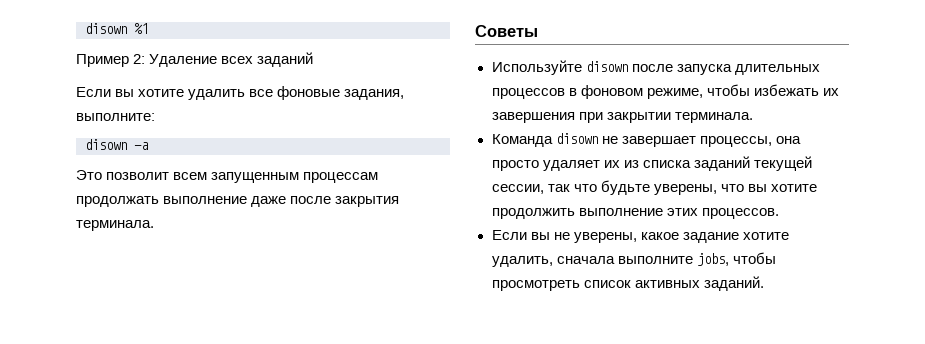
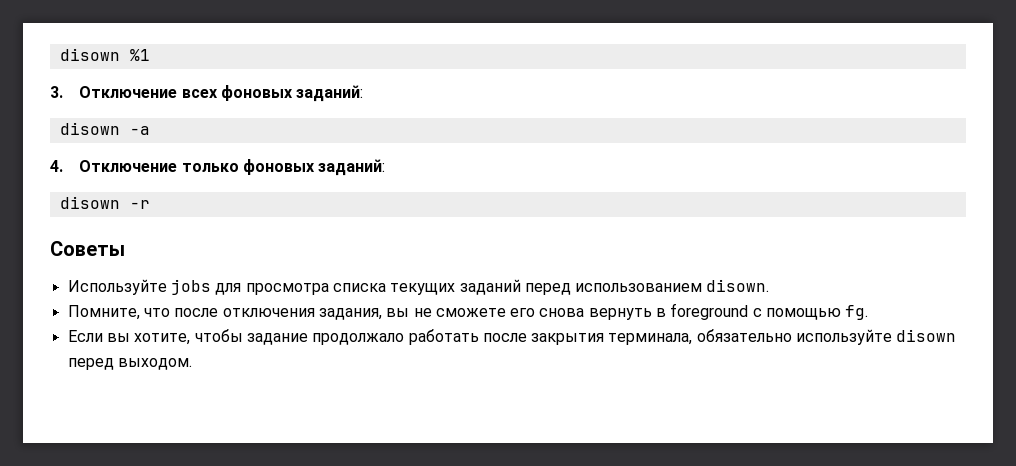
- Пример 2: Удаление всех заданий
- Если вы хотите удалить все фоновые задания, выполните:
+ 3. Отключение всех фоновых заданий:
  disown -a
- Это позволит всем запущенным процессам продолжать выполнение даже после закрытия терминала.
+ 4. Отключение только фоновых заданий:
+ disown -r
  Советы
- Используйте disown после запуска длительных процессов в фоновом режиме, чтобы избежать их завершения при закрытии терминала.
- Команда disown не завершает процессы, она просто удаляет их из списка заданий текущей сессии, так что будьте уверены, что вы хотите продолжить выполнение этих процессов.
- Если вы не уверены, какое задание хотите удалить, сначала выполните jobs, чтобы просмотреть список активных заданий.
+ Используйте jobs для просмотра списка текущих заданий перед использованием disown.
+ Помните, что после отключения задания, вы не сможете его снова вернуть в foreground с помощью fg.
+ Если вы хотите, чтобы задание продолжало работать после закрытия терминала, обязательно используйте disown перед выходом.

